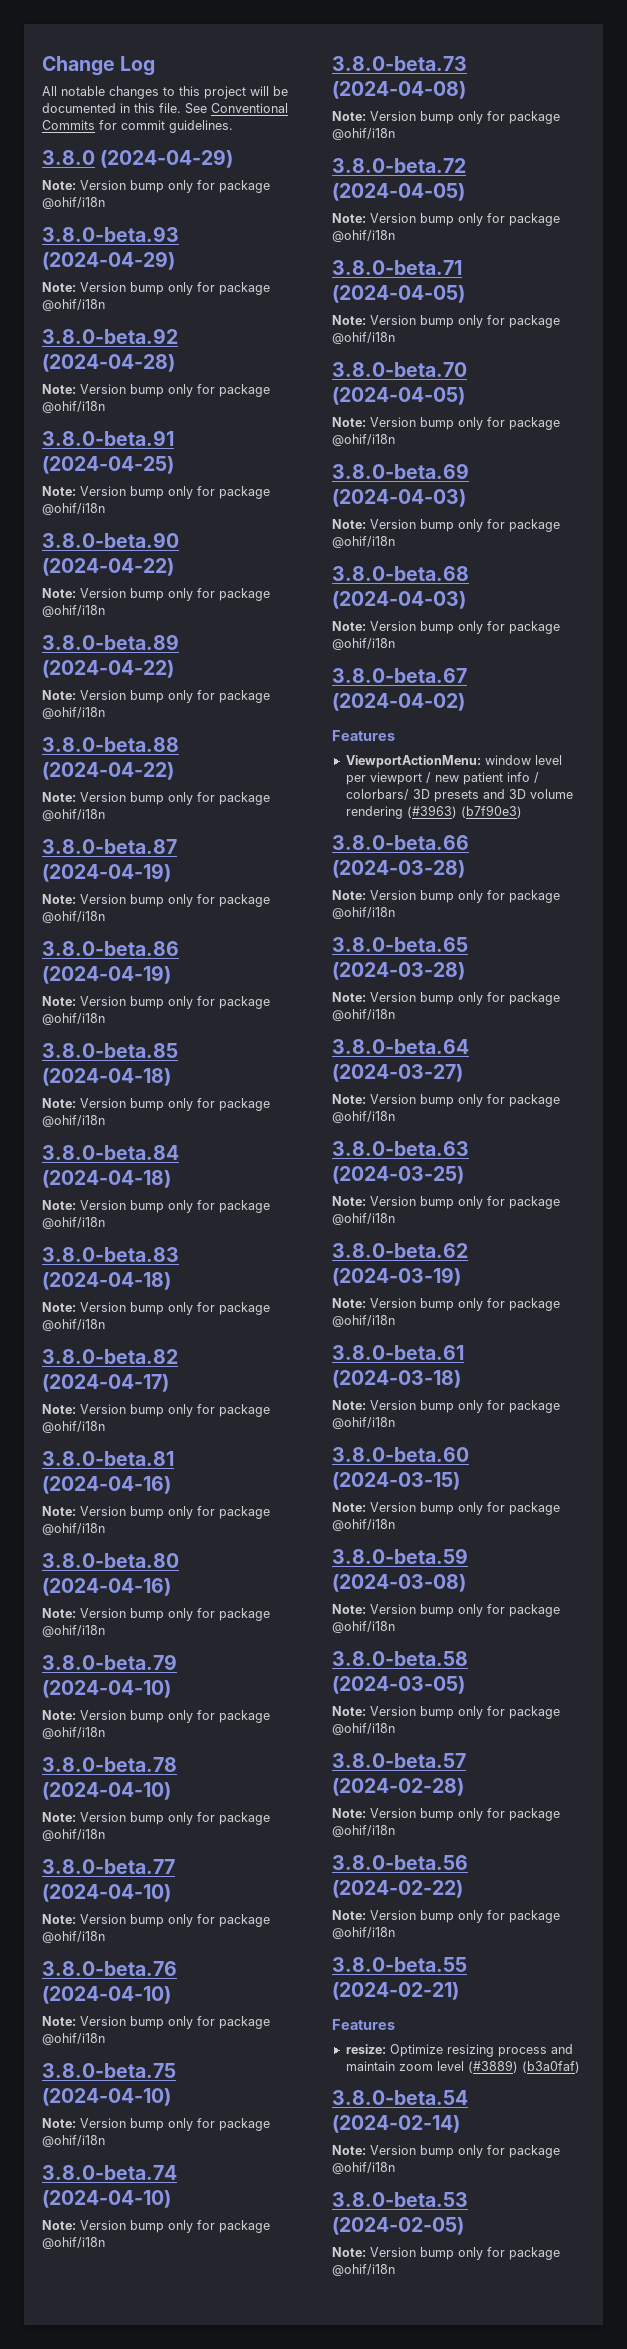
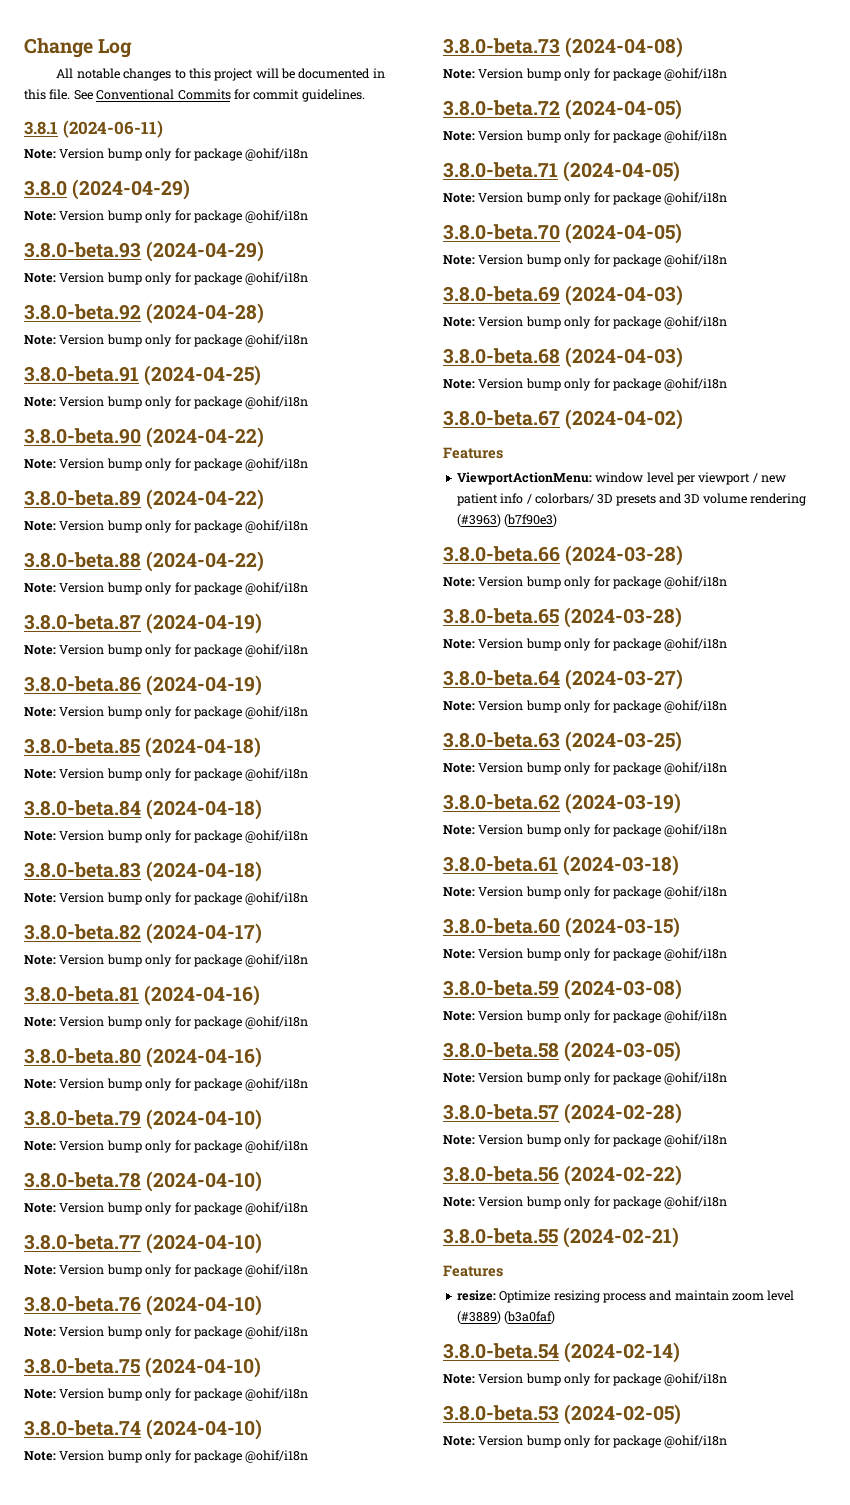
+ 3.8.1 (2024-06-11)
+ Note: Version bump only for package @ohif/i18n

